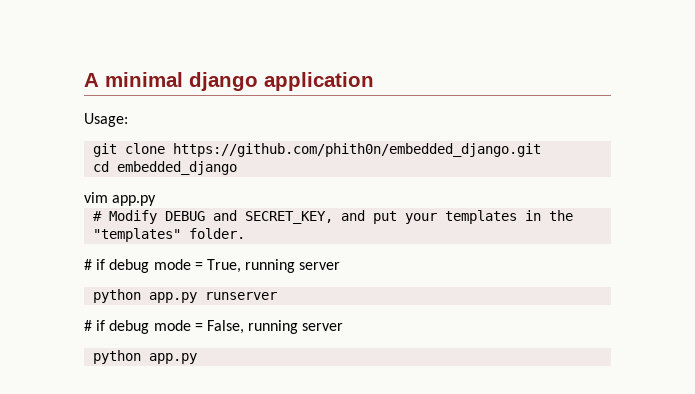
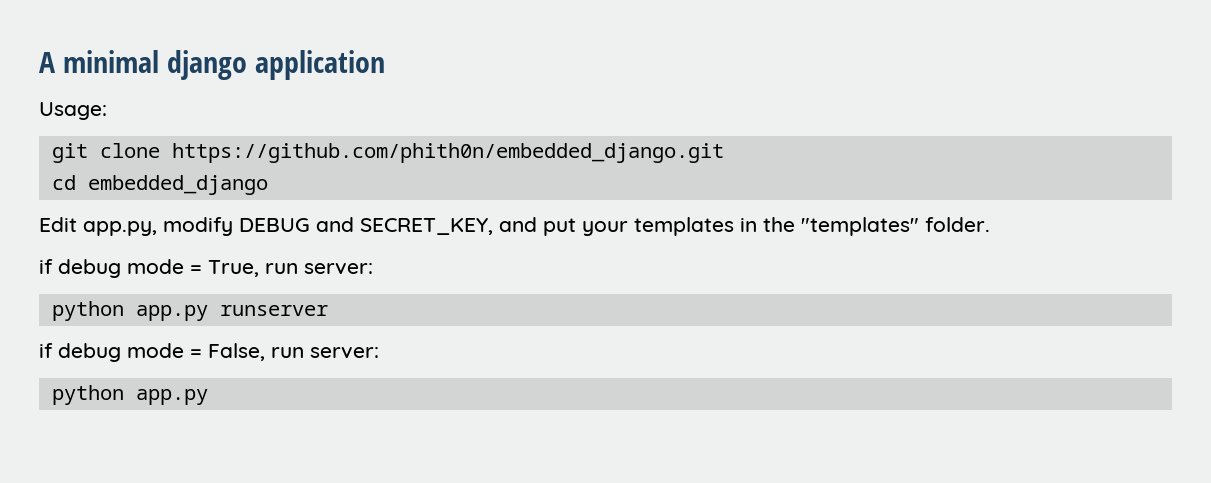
- vim app.py
- # Modify DEBUG and SECRET_KEY, and put your templates in the "templates" folder.
+ Edit app.py, modify DEBUG and SECRET_KEY, and put your templates in the "templates" folder.
- # if debug mode = True, running server
+ if debug mode = True, run server:
- # if debug mode = False, running server
+ if debug mode = False, run server:

